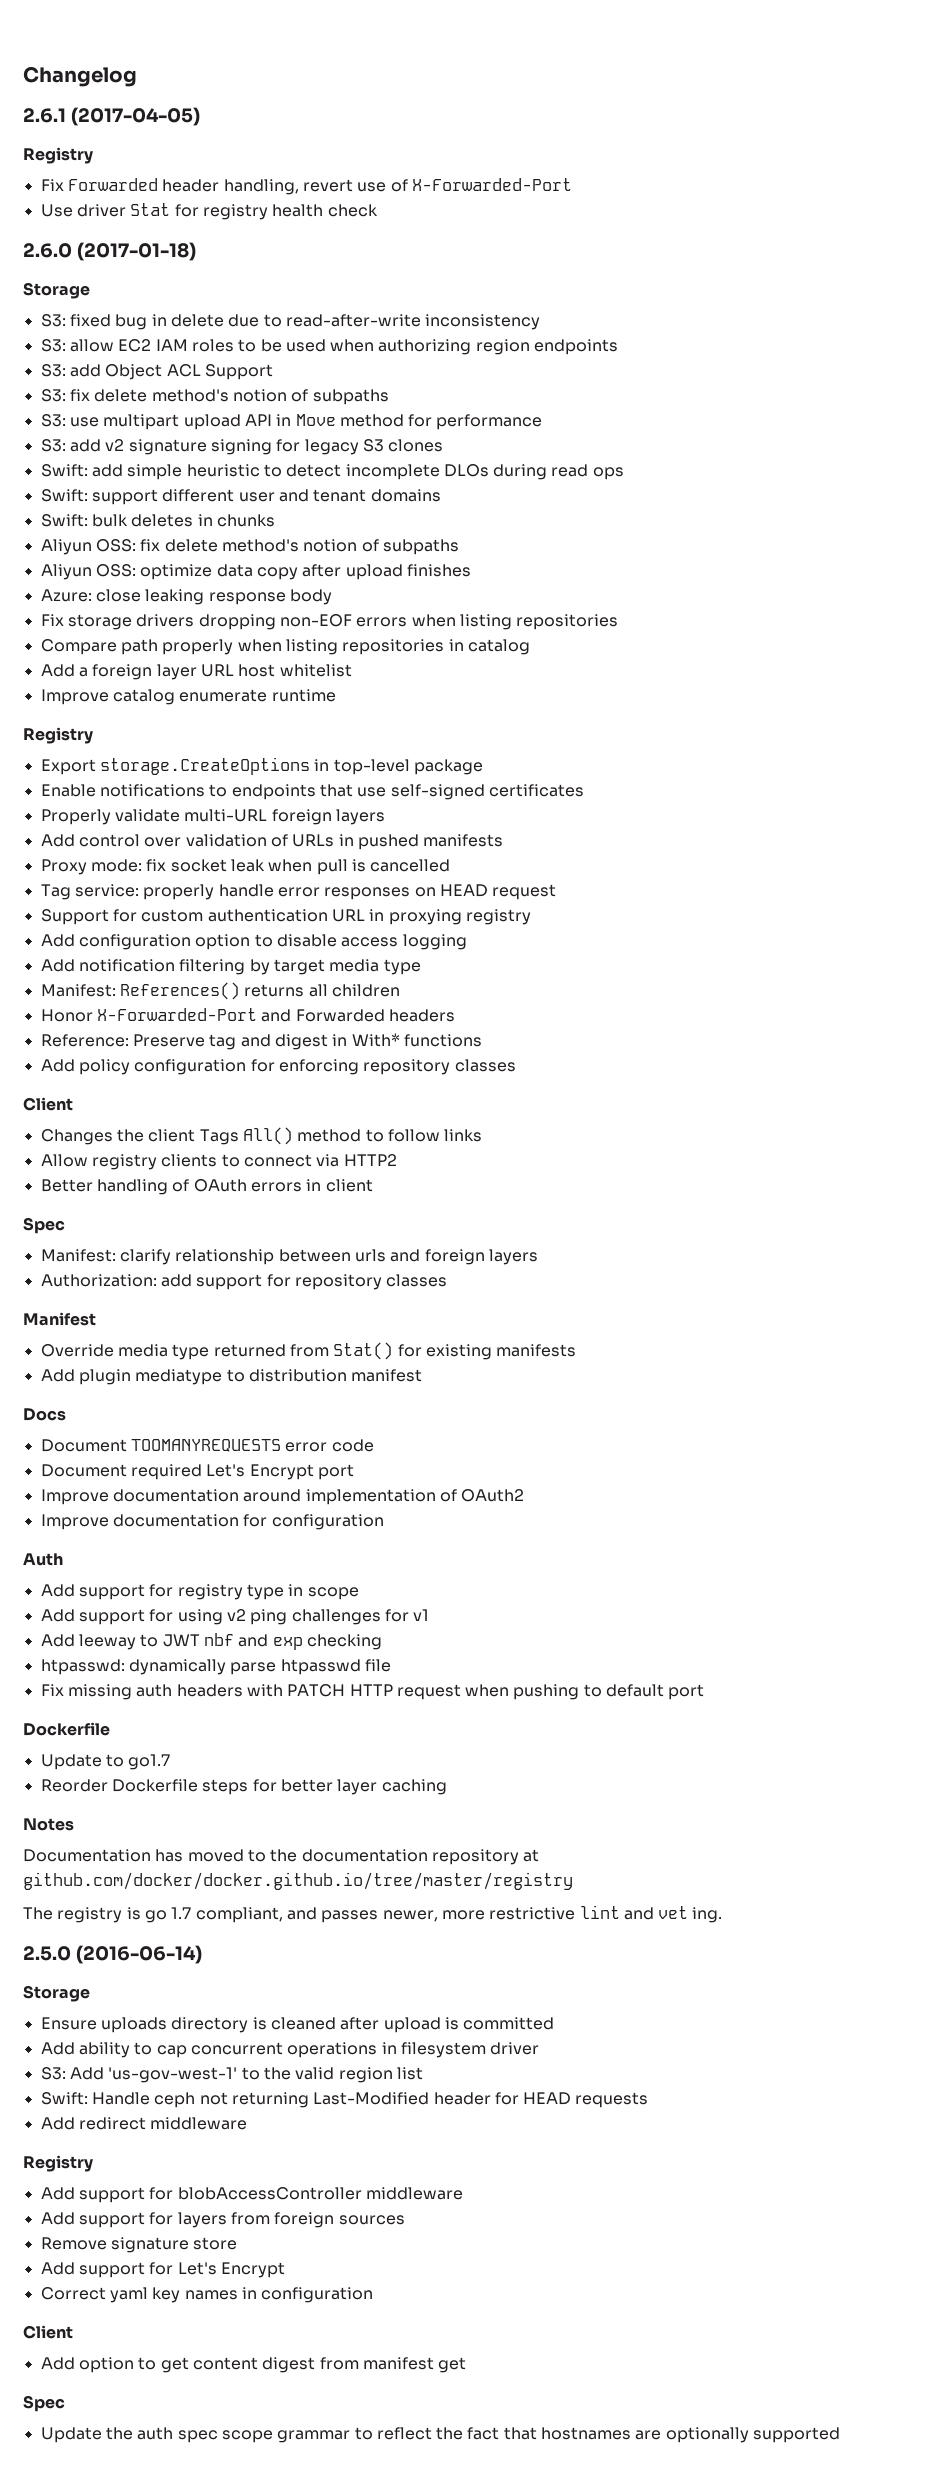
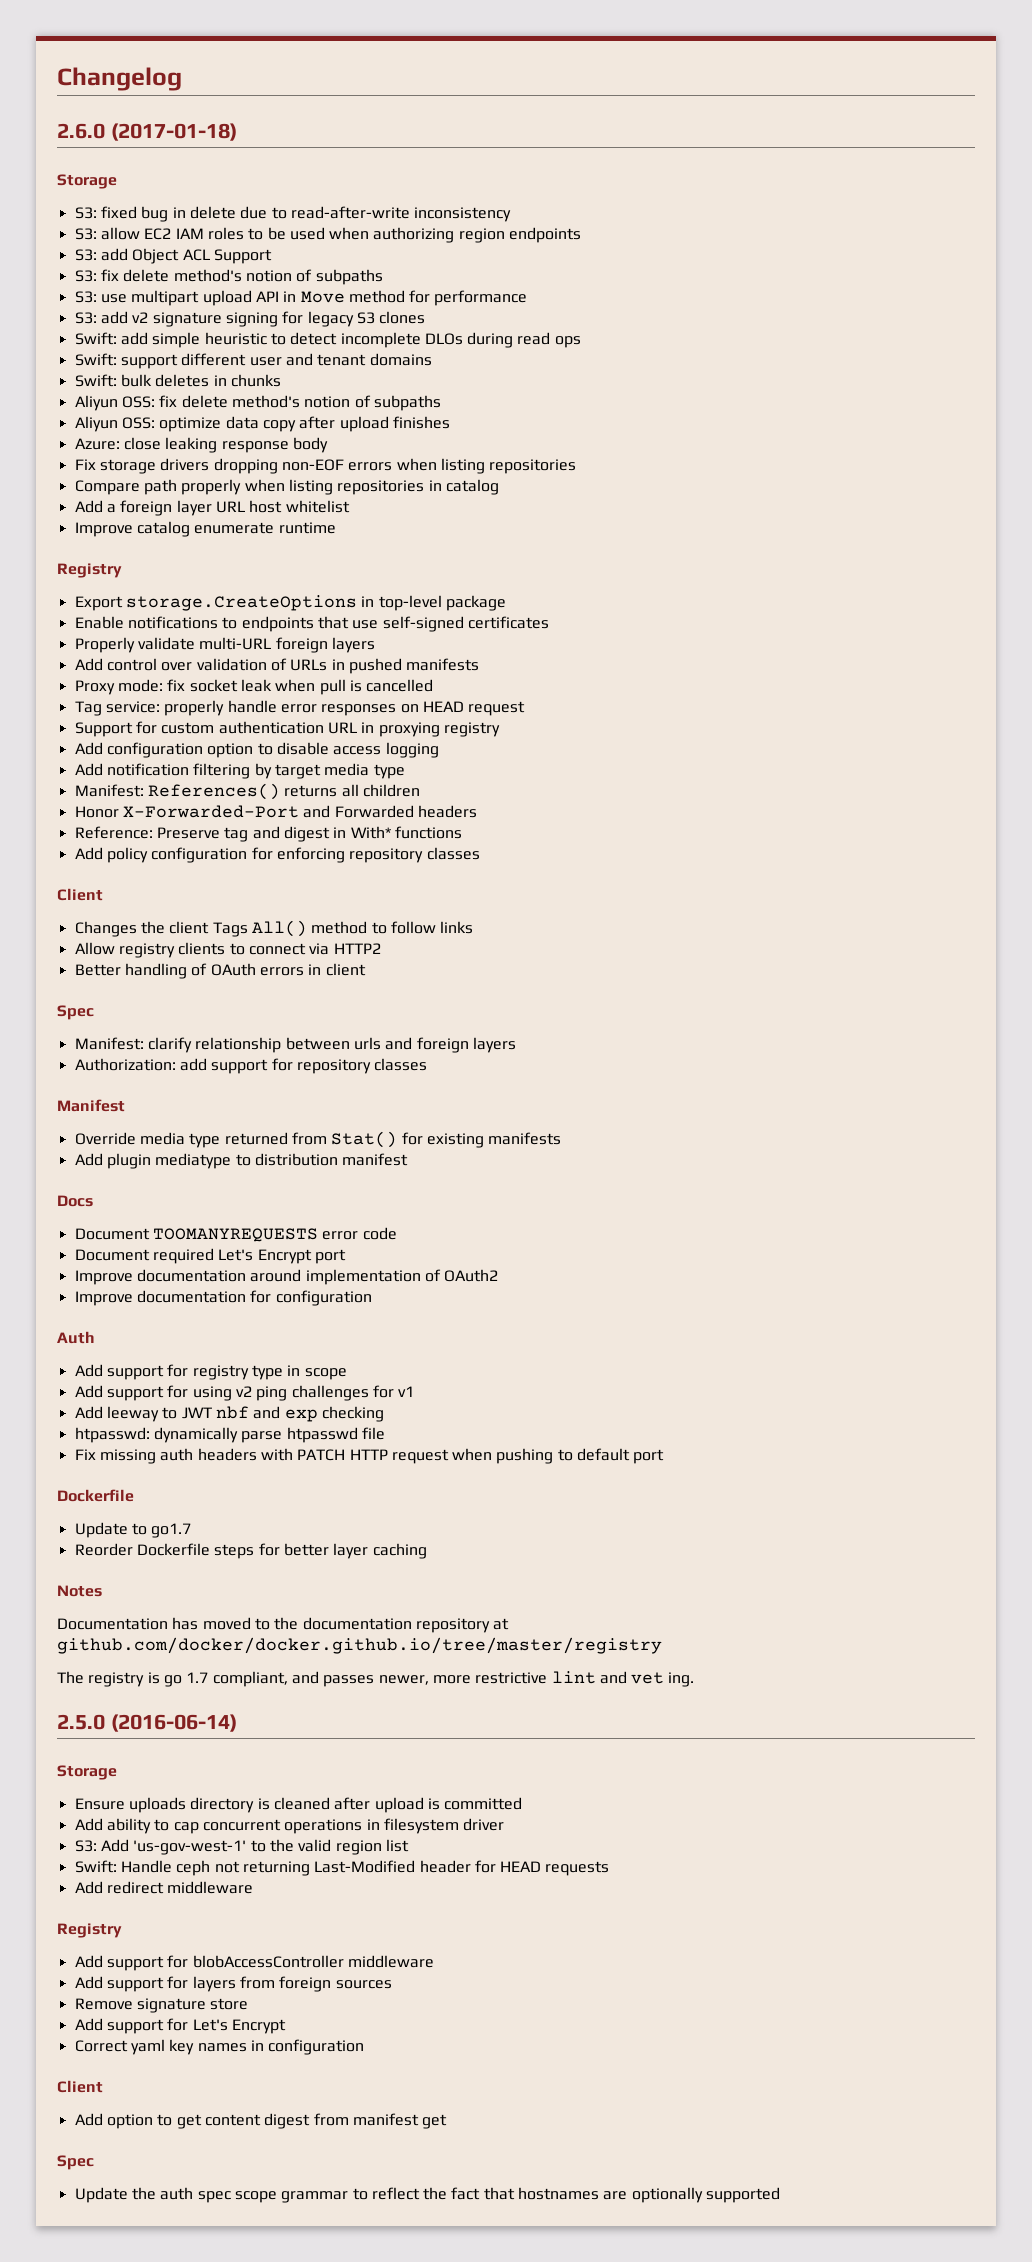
- 2.6.1 (2017-04-05)
- Registry
- Fix Forwarded header handling, revert use of X-Forwarded-Port
- Use driver Stat for registry health check

